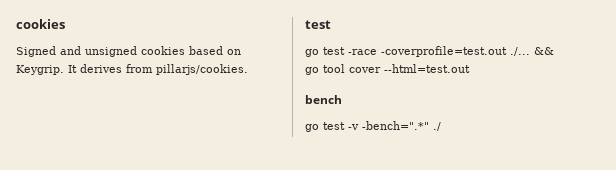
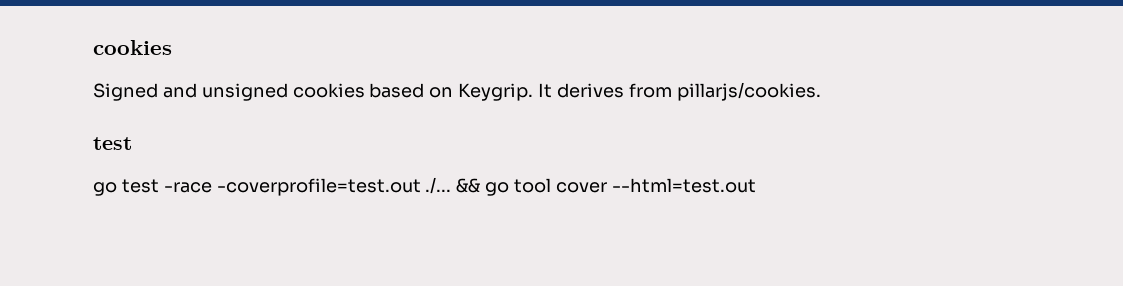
- bench
- go test -v -bench=".*" ./

